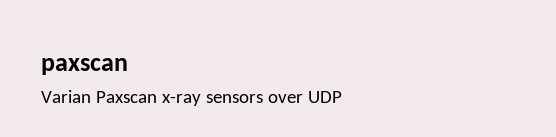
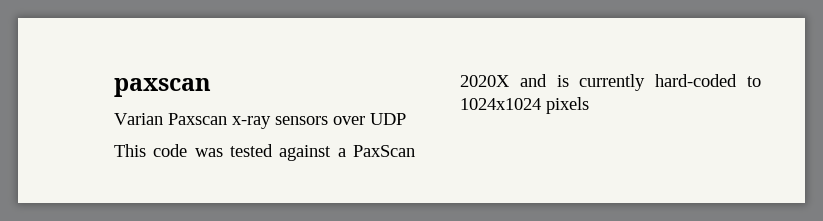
+ This code was tested against a PaxScan 2020X and is currently hard-coded to 1024x1024 pixels

